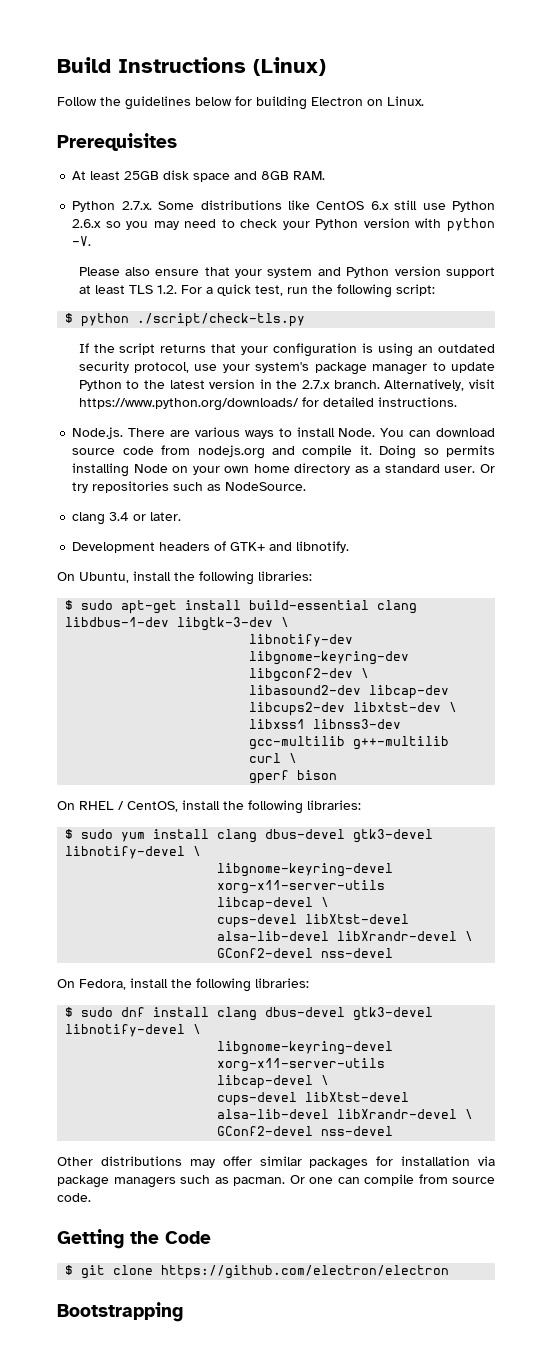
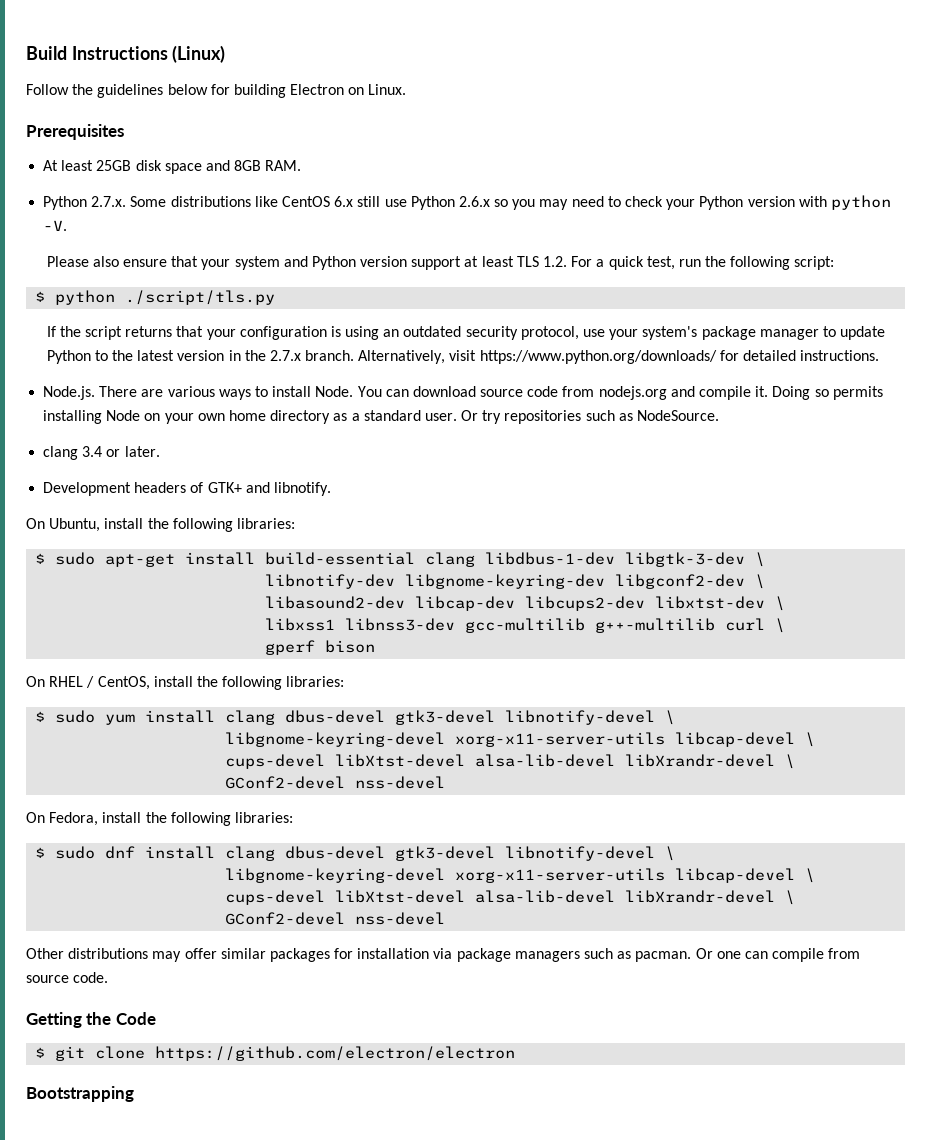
- $ python ./script/check-tls.py
+ $ python ./script/tls.py

